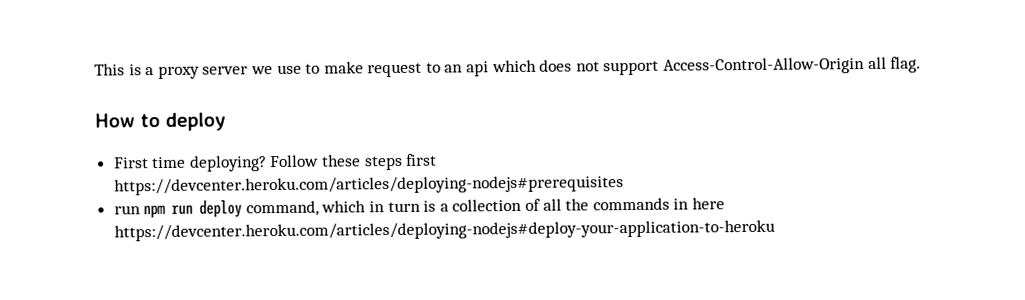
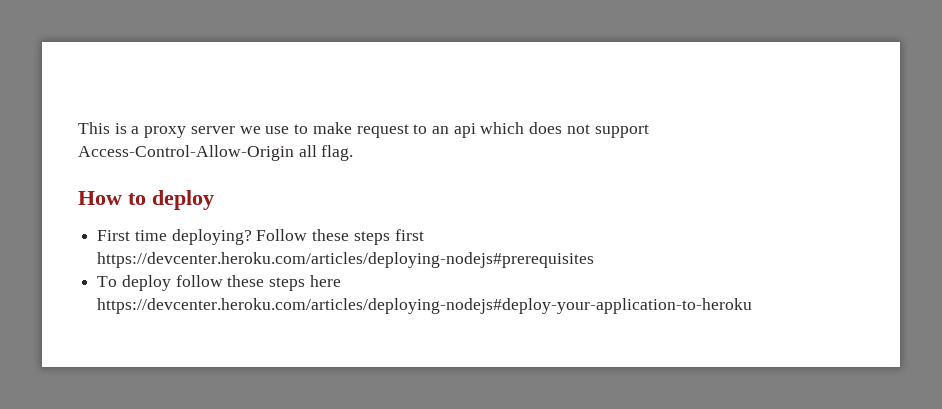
- run npm run deploy command, which in turn is a collection of all the commands in here https://devcenter.heroku.com/articles/deploying-nodejs#deploy-your-application-to-heroku
+ To deploy follow these steps here https://devcenter.heroku.com/articles/deploying-nodejs#deploy-your-application-to-heroku

